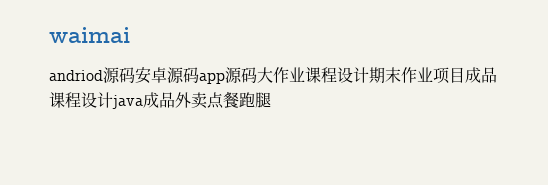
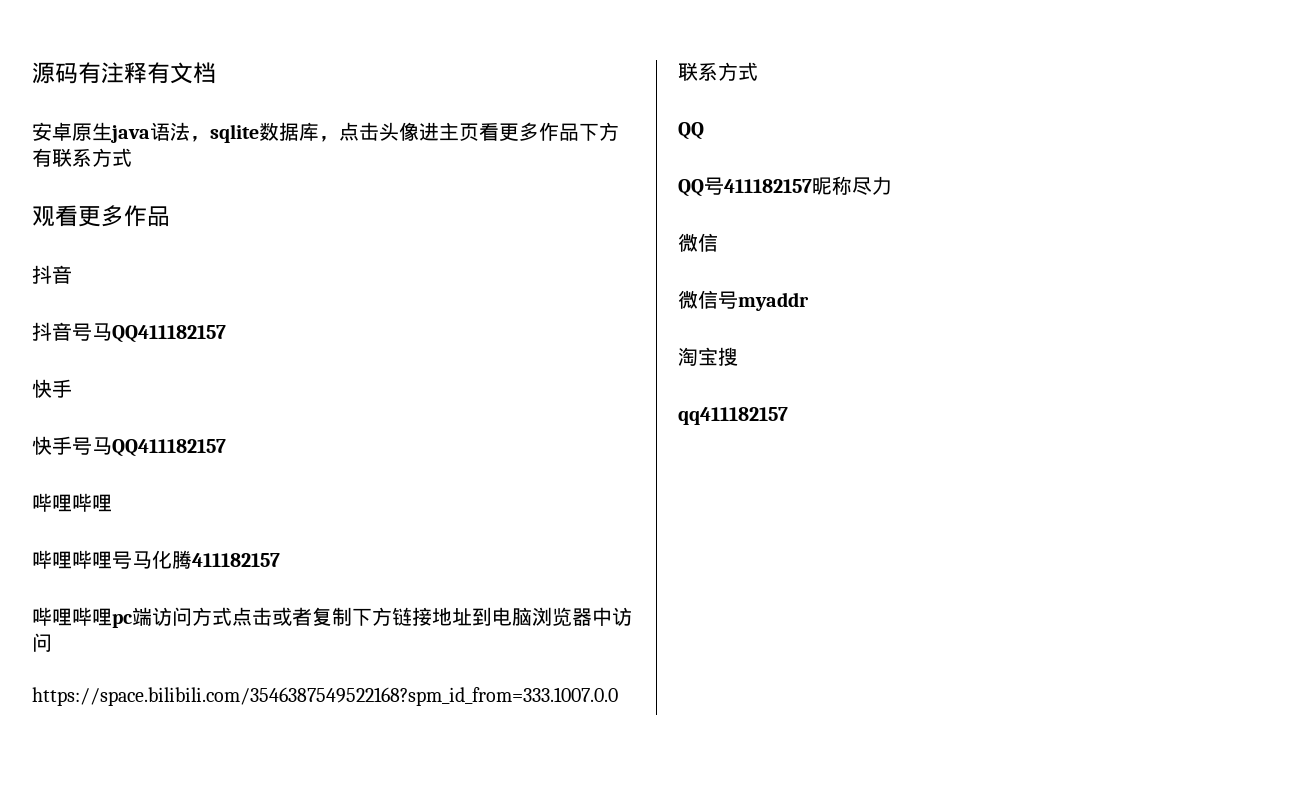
- waimai
- andriod源码安卓源码app源码大作业课程设计期末作业项目成品课程设计java成品外卖点餐跑腿
+ 源码有注释有文档
+ 安卓原生java语法，sqlite数据库，点击头像进主页看更多作品下方有联系方式
+ 观看更多作品
+ 抖音
+ 抖音号马QQ411182157
+ 快手
+ 快手号马QQ411182157
+ 哔哩哔哩
+ 哔哩哔哩号马化腾411182157
+ 哔哩哔哩pc端访问方式点击或者复制下方链接地址到电脑浏览器中访问
+ https://space.bilibili.com/3546387549522168?spm_id_from=333.1007.0.0
+ 联系方式
+ QQ
+ QQ号411182157昵称尽力
+ 微信
+ 微信号myaddr
+ 淘宝搜
+ qq411182157

